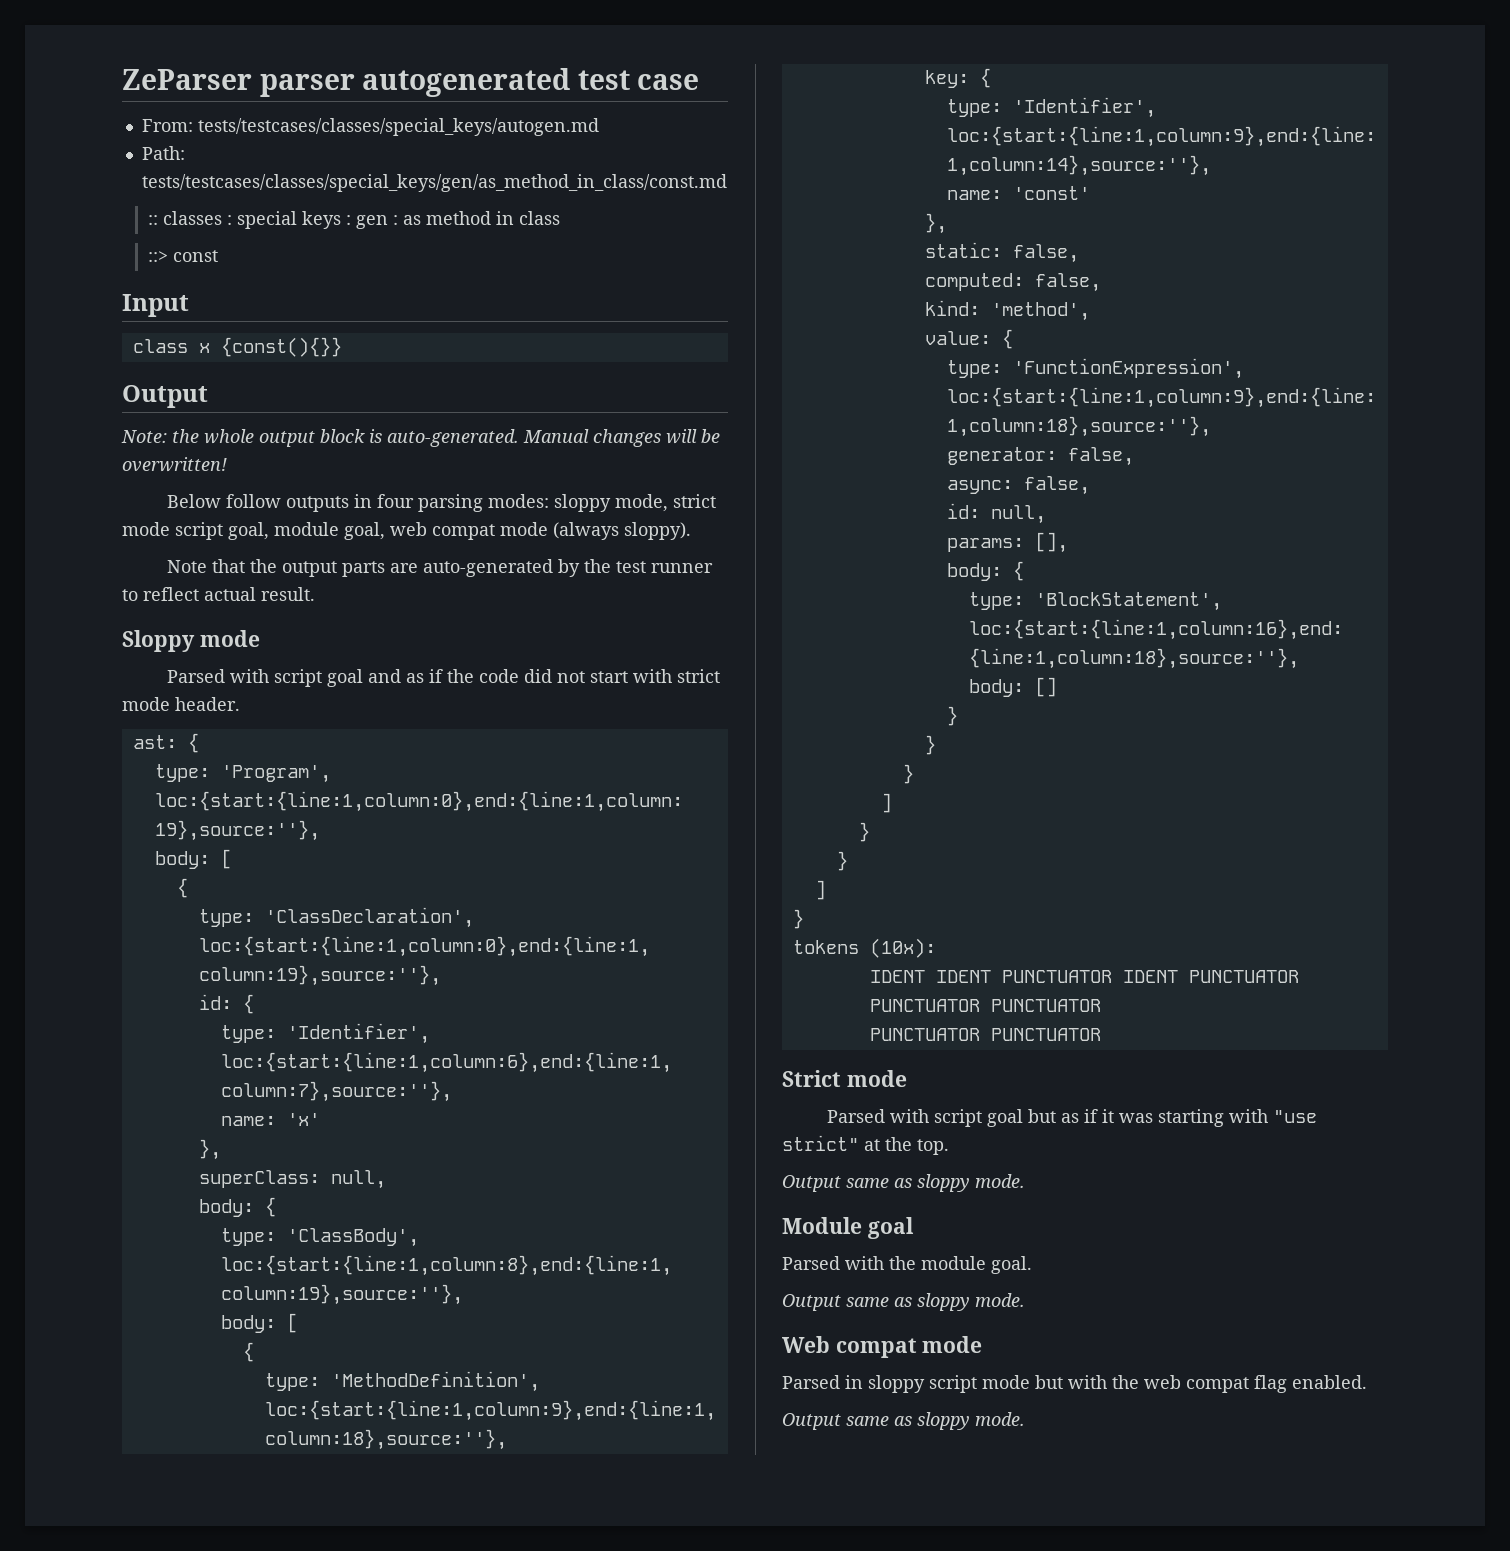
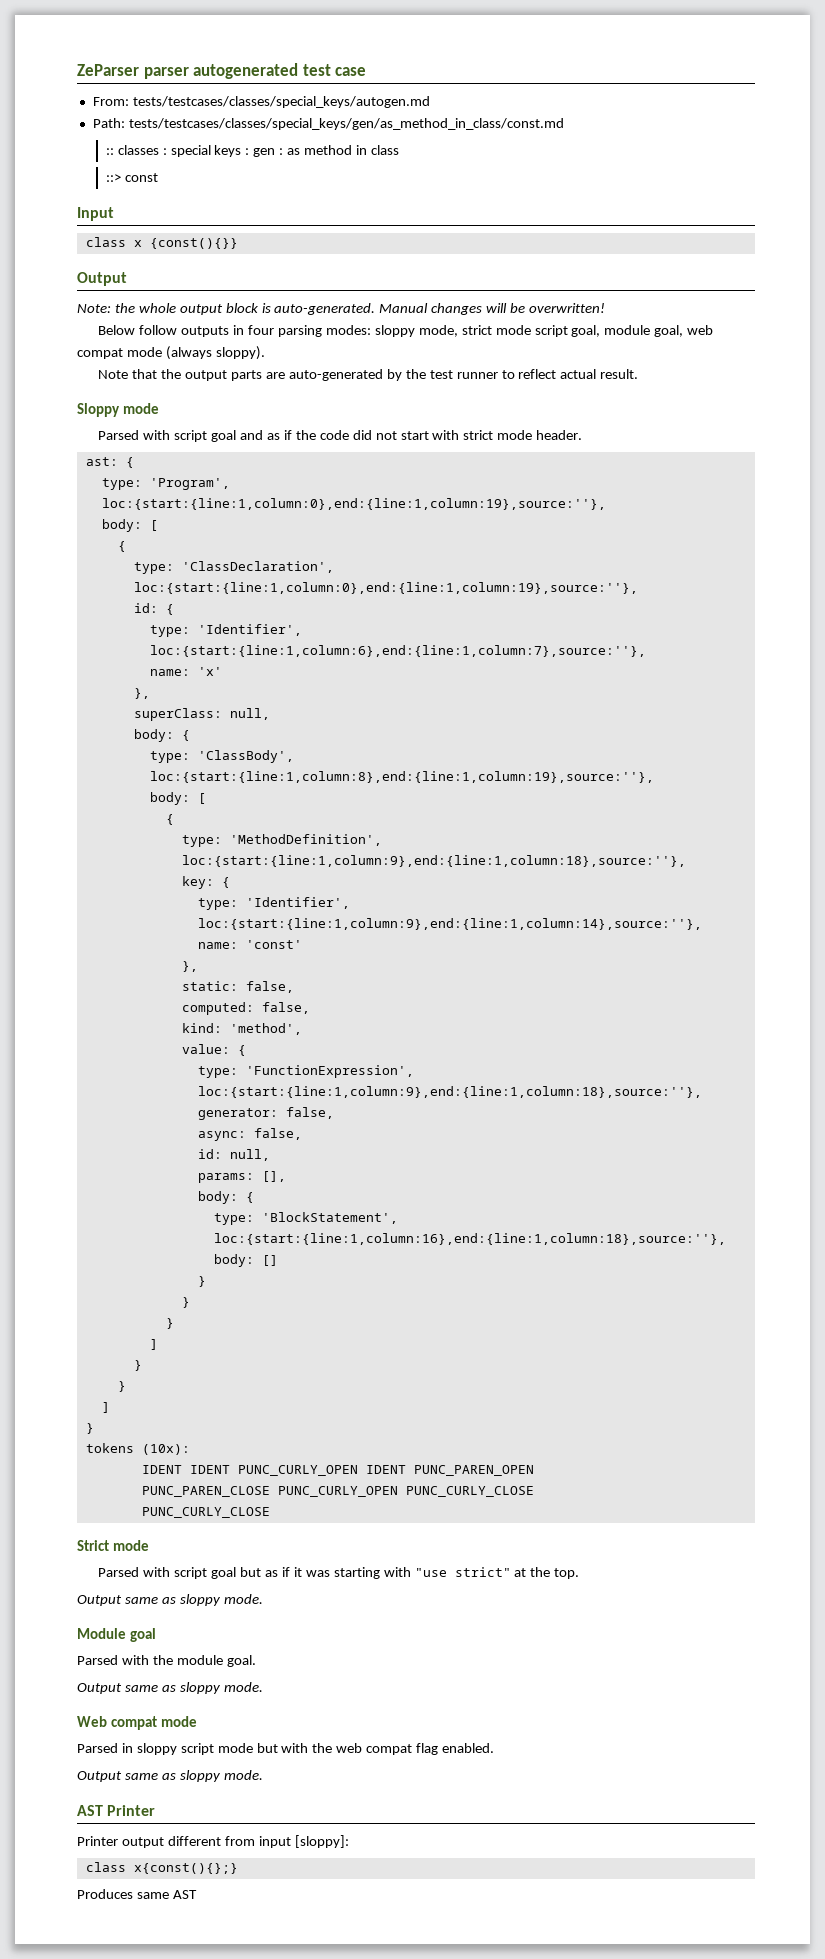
- IDENT IDENT PUNCTUATOR IDENT PUNCTUATOR PUNCTUATOR PUNCTUATOR
- PUNCTUATOR PUNCTUATOR
+ IDENT IDENT PUNC_CURLY_OPEN IDENT PUNC_PAREN_OPEN
+ PUNC_PAREN_CLOSE PUNC_CURLY_OPEN PUNC_CURLY_CLOSE
+ PUNC_CURLY_CLOSE
+ AST Printer
+ Printer output different from input [sloppy]:
+ class x{const(){};}
+ Produces same AST

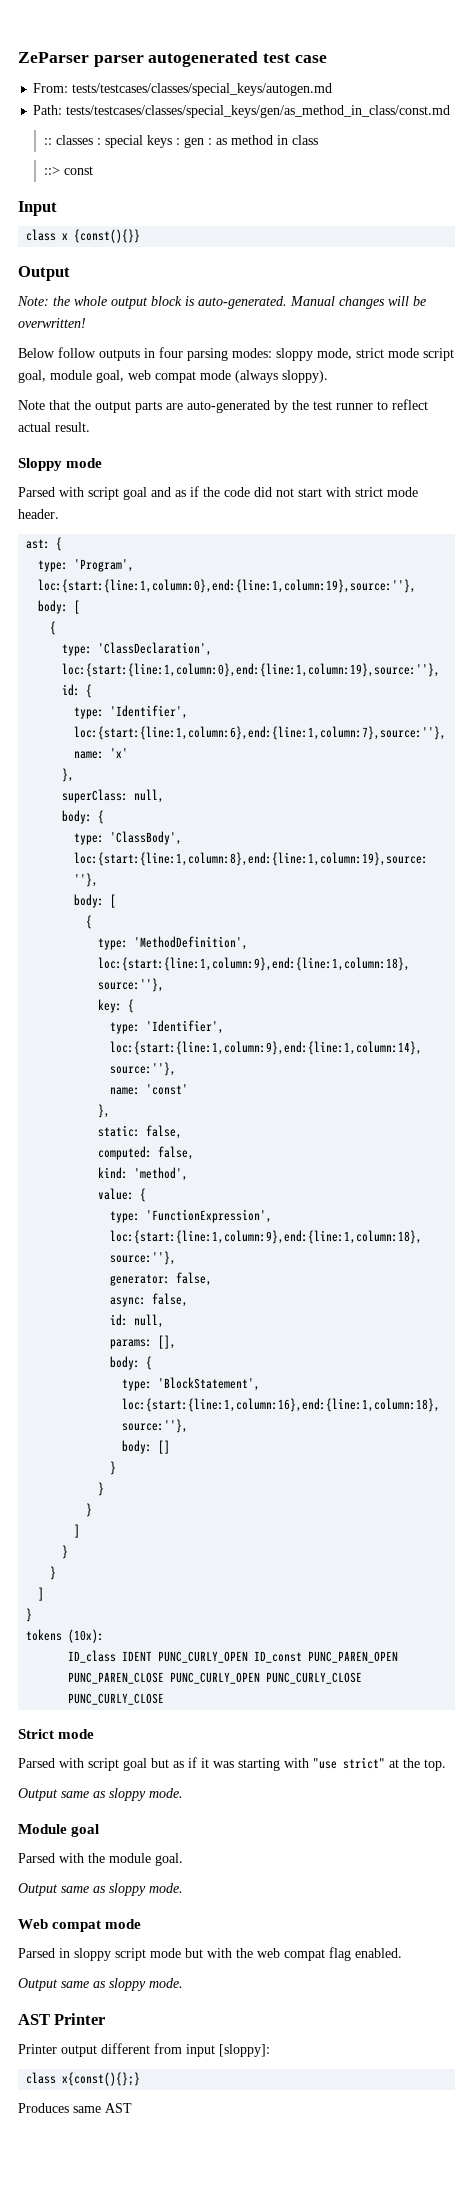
- IDENT IDENT PUNC_CURLY_OPEN IDENT PUNC_PAREN_OPEN
+ ID_class IDENT PUNC_CURLY_OPEN ID_const PUNC_PAREN_OPEN

